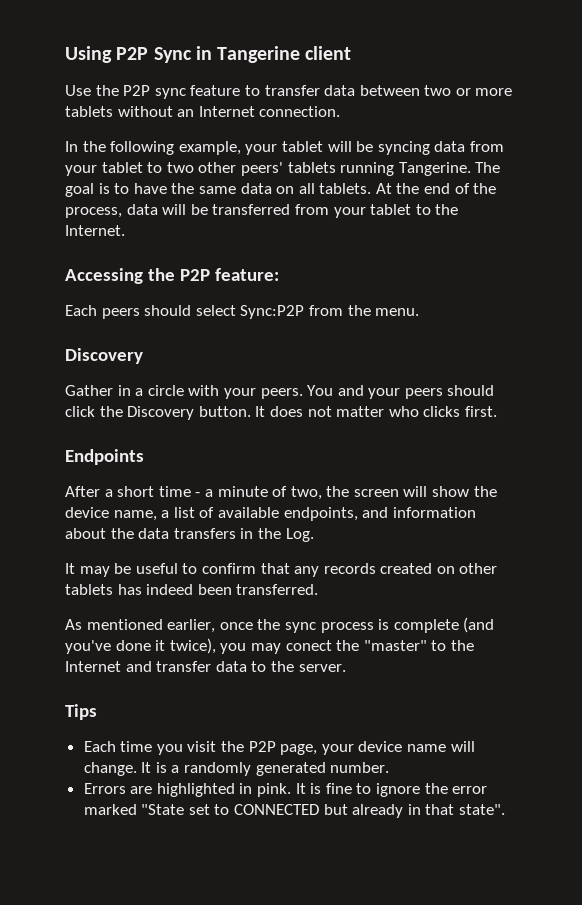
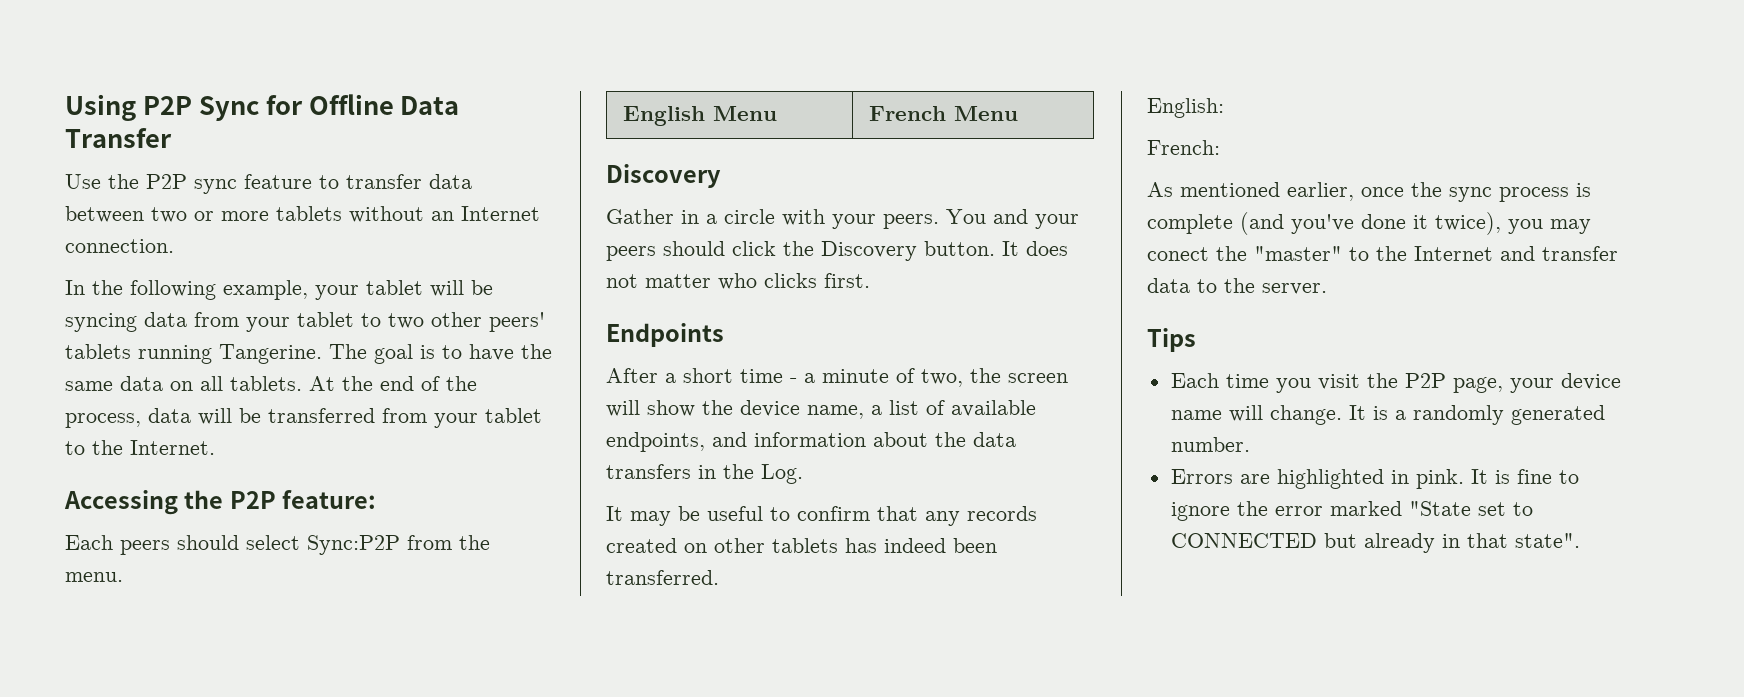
- Using P2P Sync in Tangerine client
+ Using P2P Sync for Offline Data Transfer
+ English Menu | French Menu
+ English:
+ French:

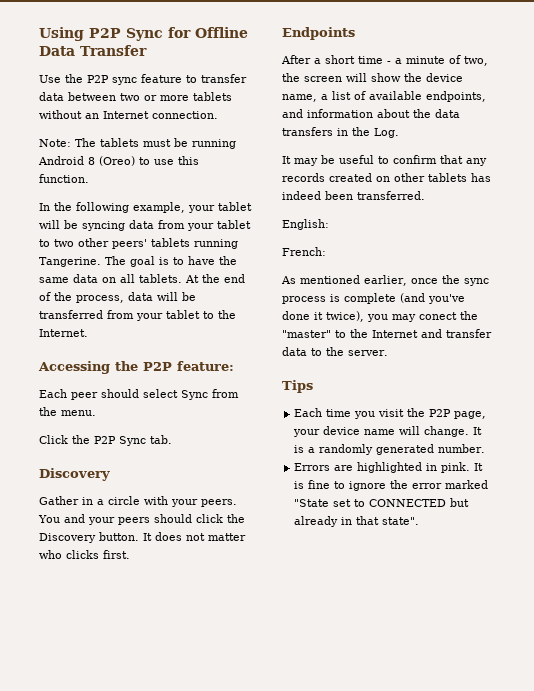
+ Note: The tablets must be running Android 8 (Oreo) to use this function.
- Each peers should select Sync:P2P from the menu.
+ Each peer should select Sync from the menu.
- English Menu | French Menu
+ Click the P2P Sync tab.

